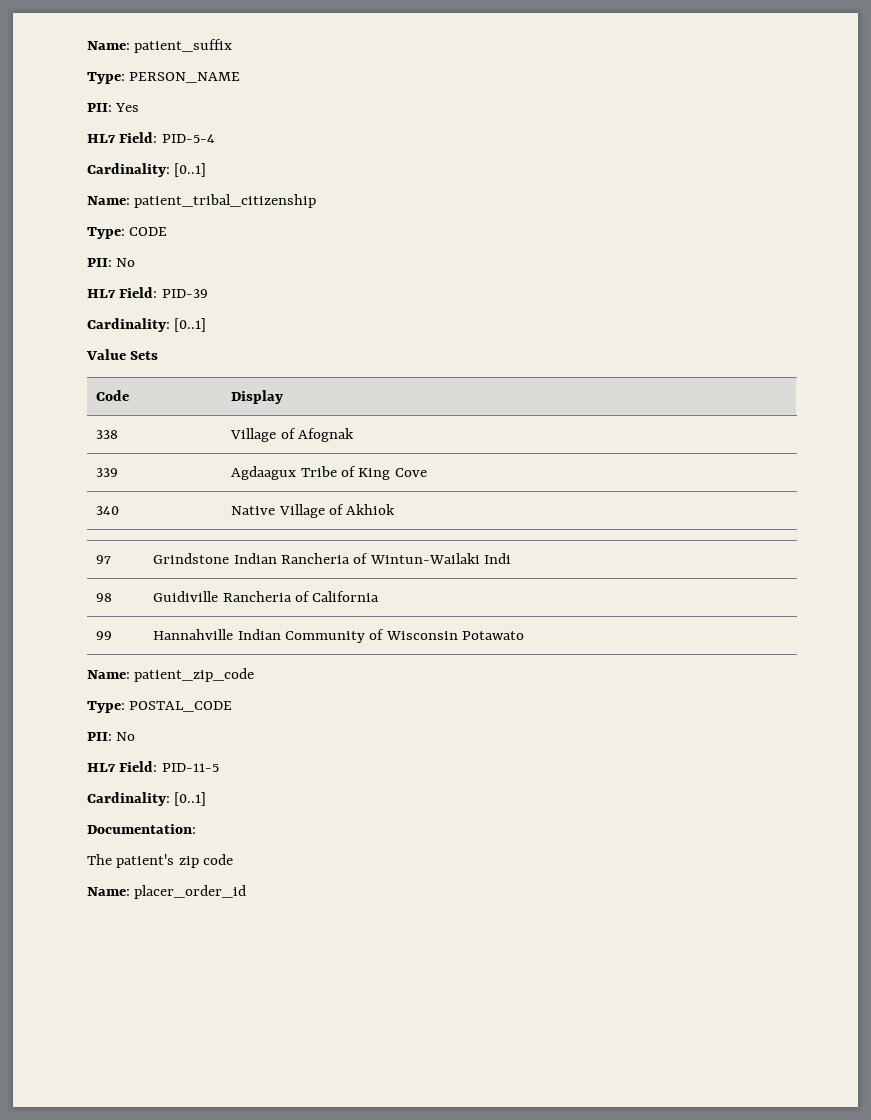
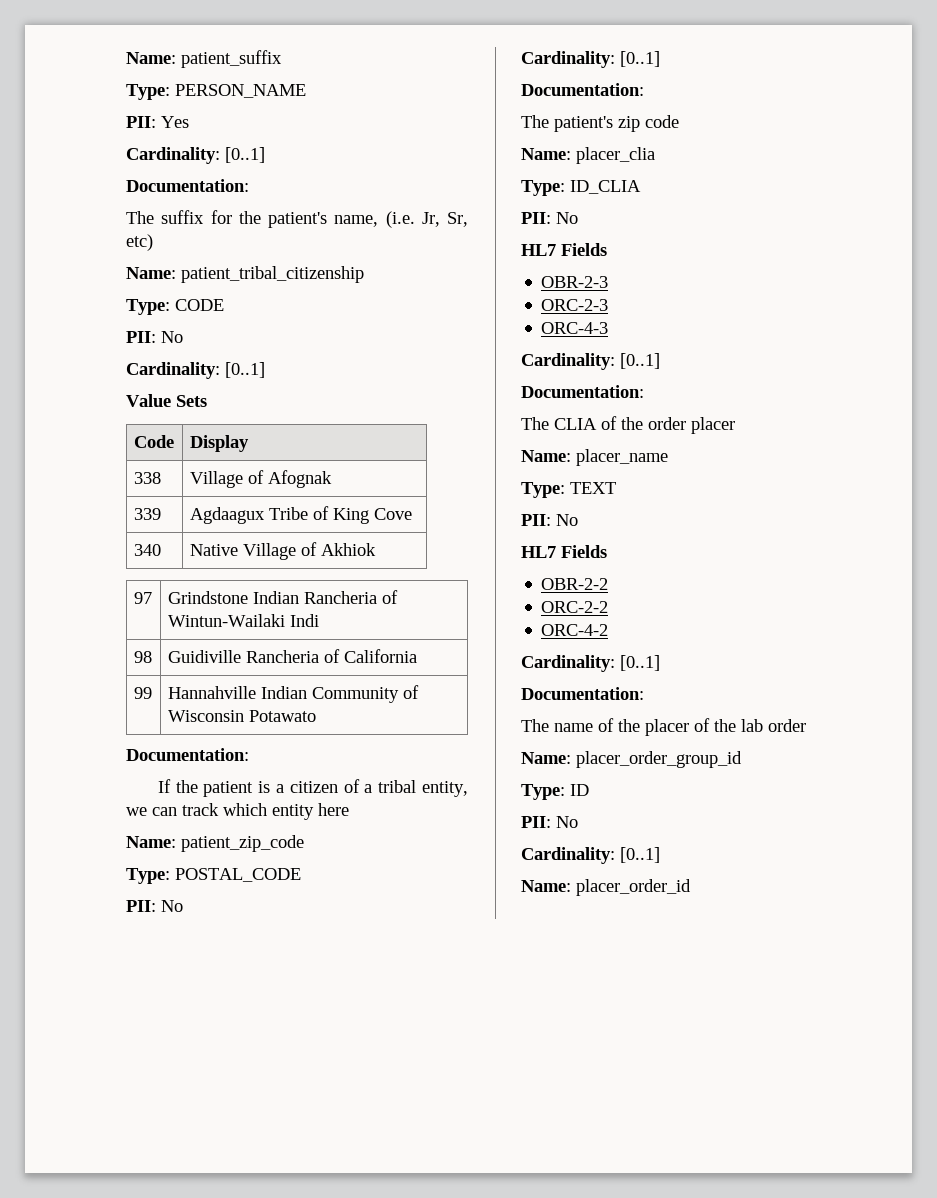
  PII: Yes
- HL7 Field: PID-5-4
  Cardinality: [0..1]
+ Documentation:
+ The suffix for the patient's name, (i.e. Jr, Sr, etc)
- HL7 Field: PID-39
  99 | Hannahville Indian Community of Wisconsin Potawato
+ Documentation:
+ If the patient is a citizen of a tribal entity, we can track which entity here
- HL7 Field: PID-11-5
+ Name: placer_clia
+ Type: ID_CLIA
+ PII: No
+ HL7 Fields
+ OBR-2-3
+ ORC-2-3
+ ORC-4-3
+ Cardinality: [0..1]
+ Documentation:
+ The CLIA of the order placer
+ Name: placer_name
+ Type: TEXT
+ PII: No
+ HL7 Fields
+ OBR-2-2
+ ORC-2-2
+ ORC-4-2
+ Cardinality: [0..1]
+ Documentation:
+ The name of the placer of the lab order
+ Name: placer_order_group_id
+ Type: ID
+ PII: No
+ Cardinality: [0..1]

